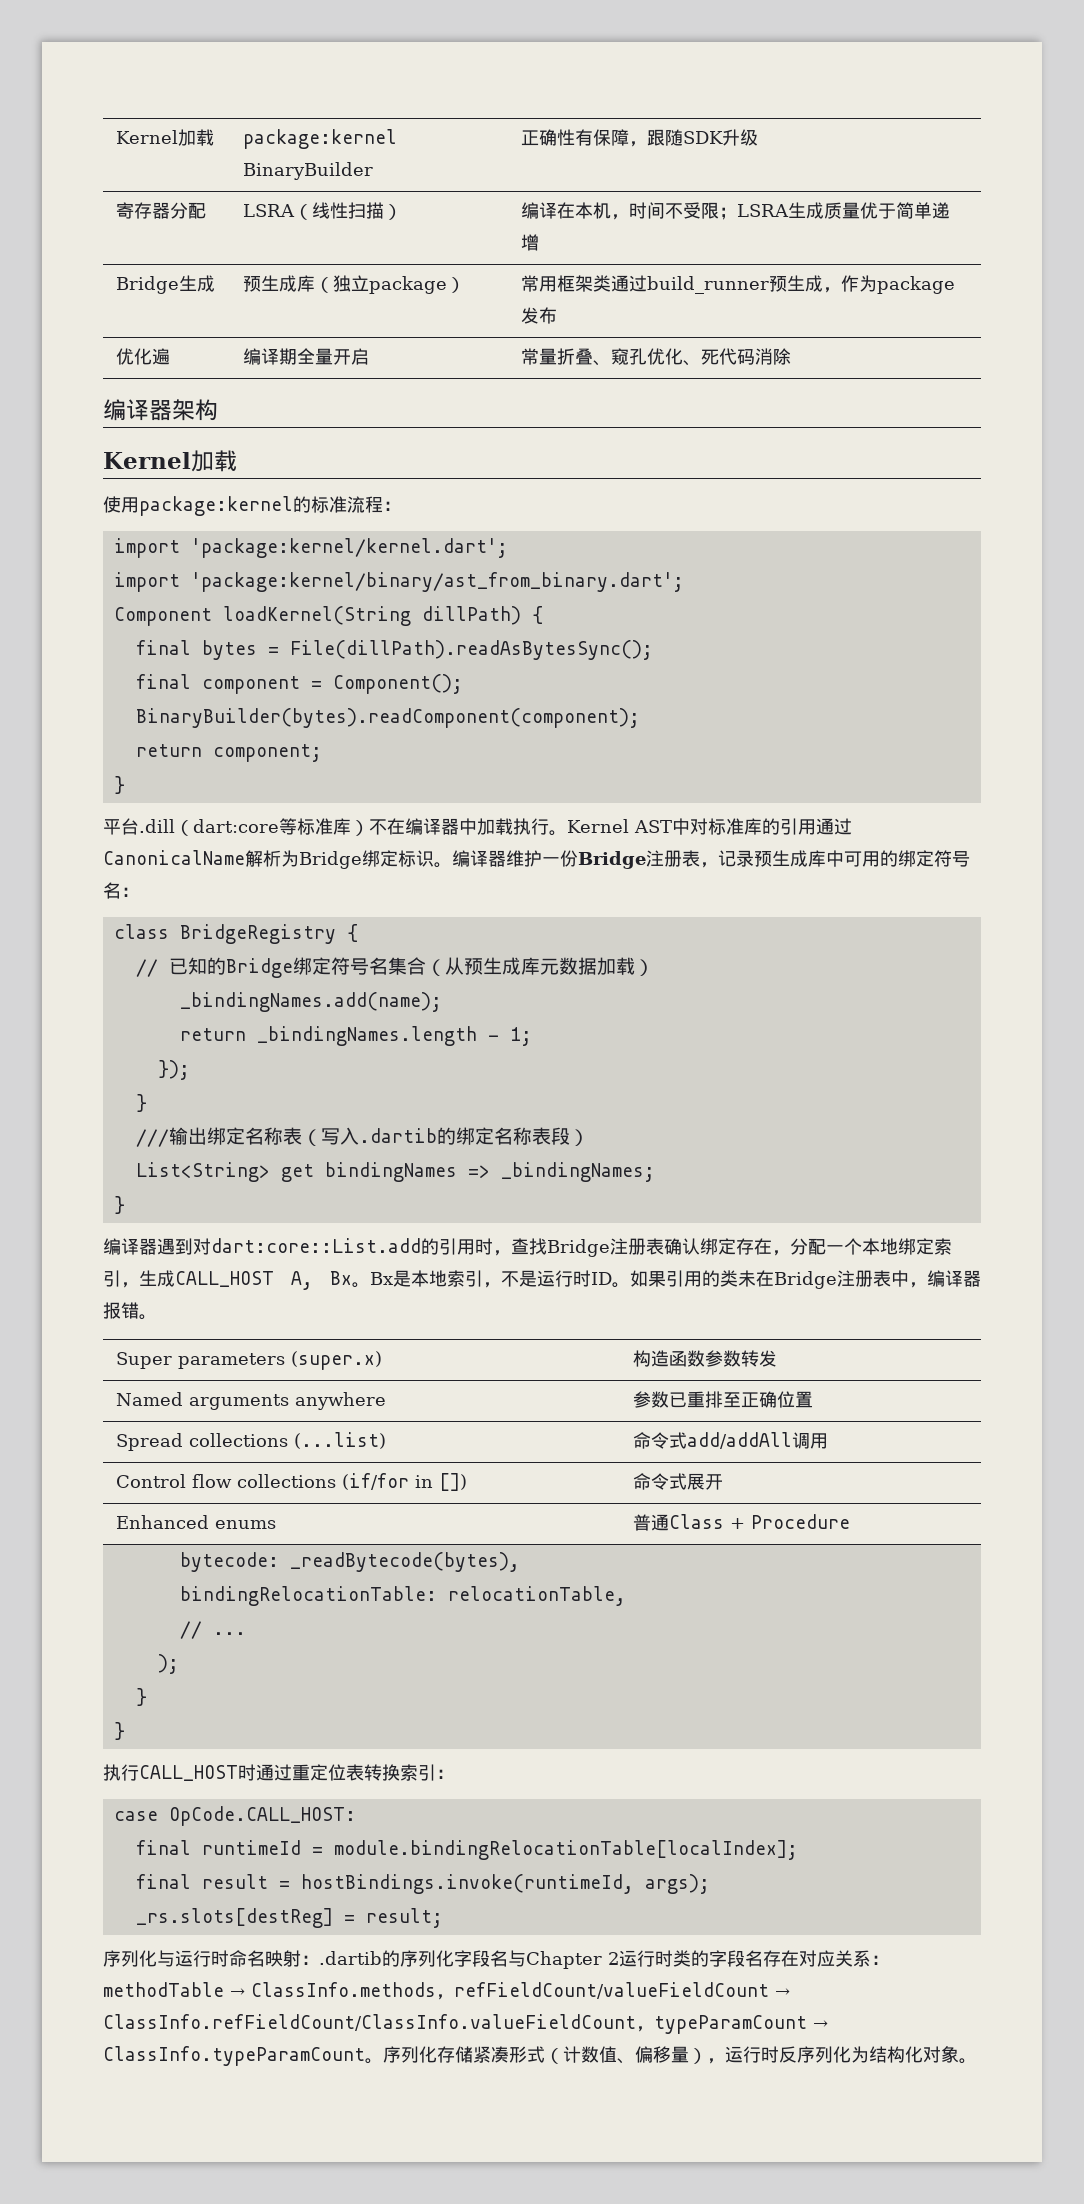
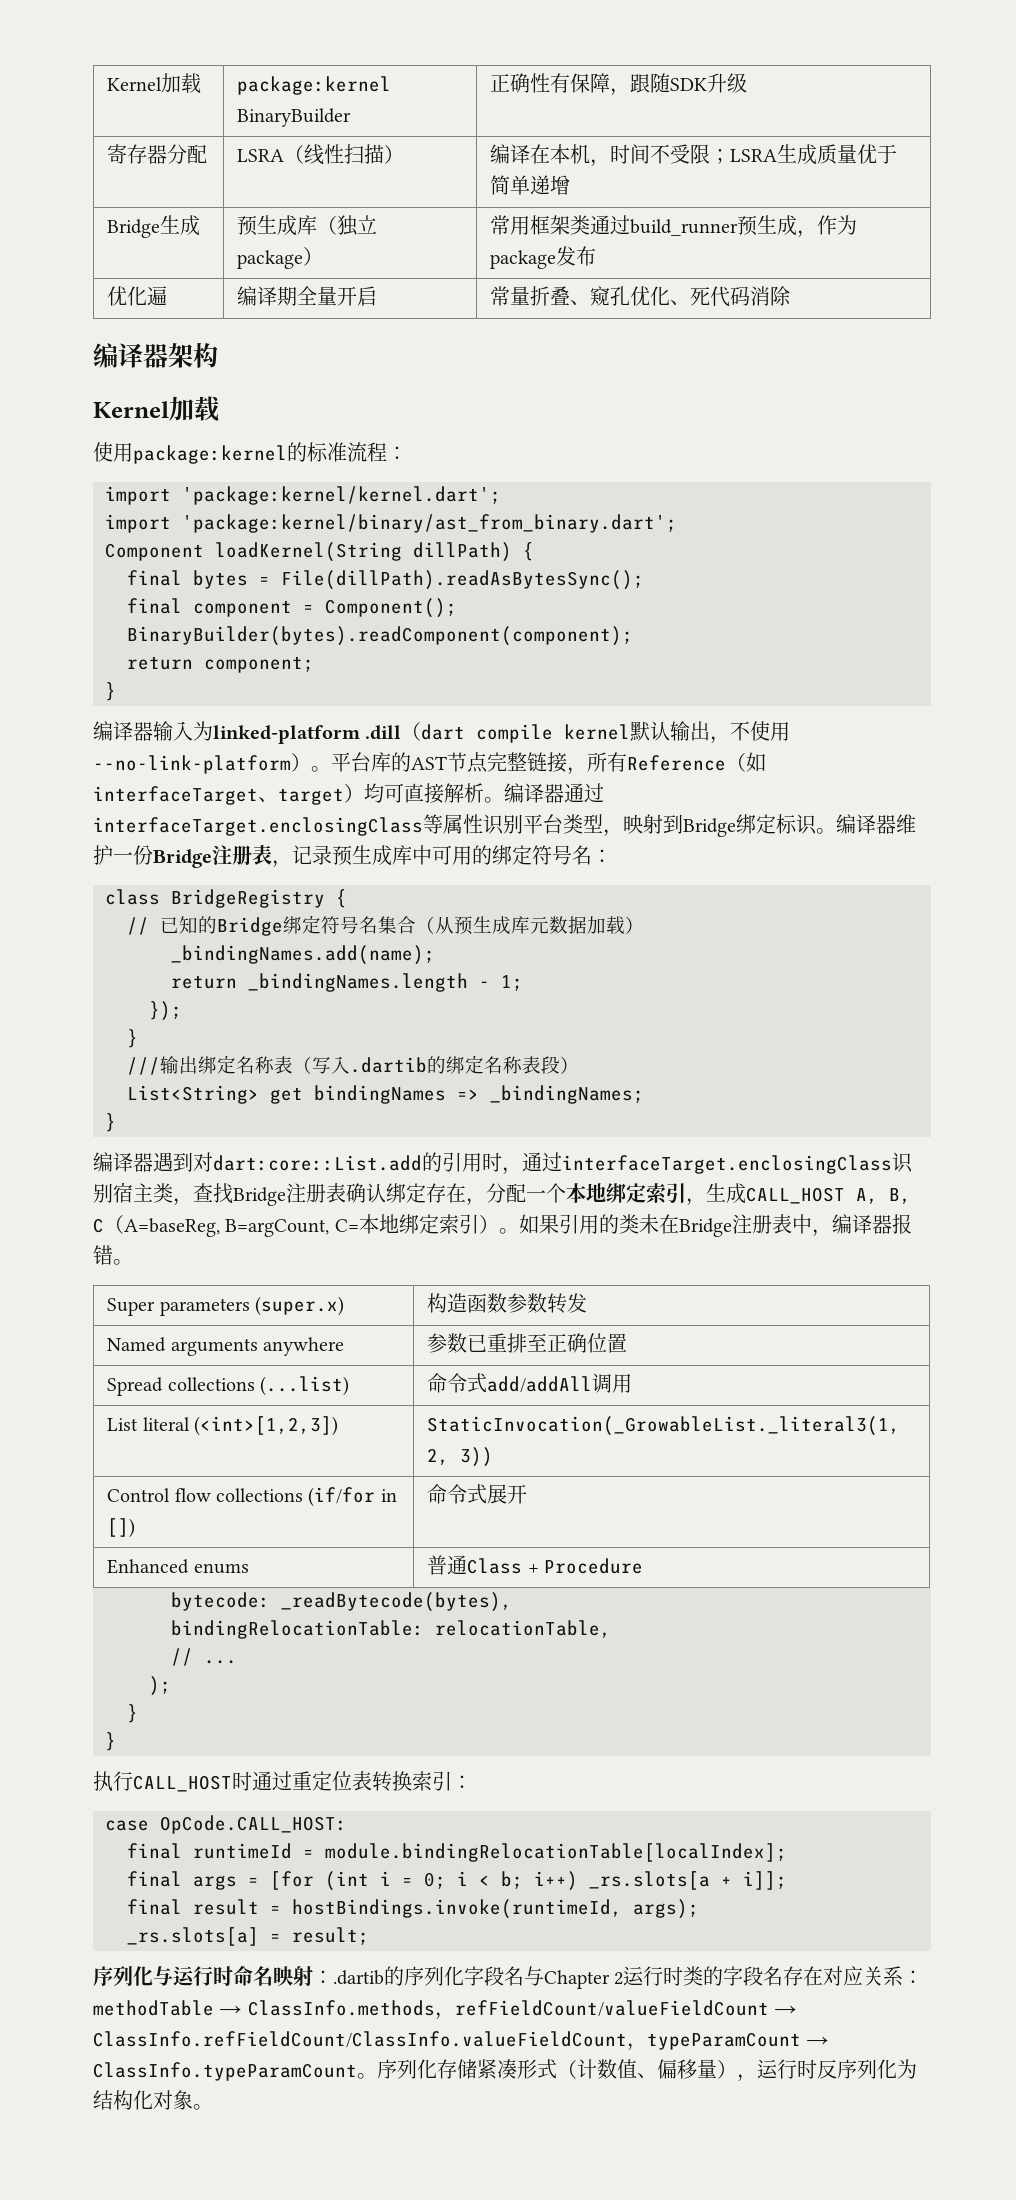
- 平台.dill（dart:core等标准库）不在编译器中加载执行。Kernel AST中对标准库的引用通过CanonicalName解析为Bridge绑定标识。
+ 编译器输入为linked-platform .dill（dart compile kernel默认输出，不使用--no-link-platform）。平台库的AST节点完整链接，所有Reference（如interfaceTarget、target）均可直接解析。编译器通过interfaceTarget.enclosingClass等属性识别平台类型，映射到Bridge绑定标识。
- 编译器遇到对dart:core::List.add的引用时，查找Bridge注册表确认绑定存在，分配一个本地绑定索引，生成CALL_HOST A, Bx。Bx是本地索引，不是运行时ID。
+ 编译器遇到对dart:core::List.add的引用时，通过interfaceTarget.enclosingClass识别宿主类，查找Bridge注册表确认绑定存在，分配一个本地绑定索引，生成CALL_HOST A, B, C（A=baseReg, B=argCount, C=本地绑定索引）。
+ List literal (<int>[1,2,3]) | StaticInvocation(_GrowableList._literal3(1, 2, 3))
+ final args = [for (int i = 0; i < b; i++) _rs.slots[a + i]];
- _rs.slots[destReg] = result;
+ _rs.slots[a] = result;

